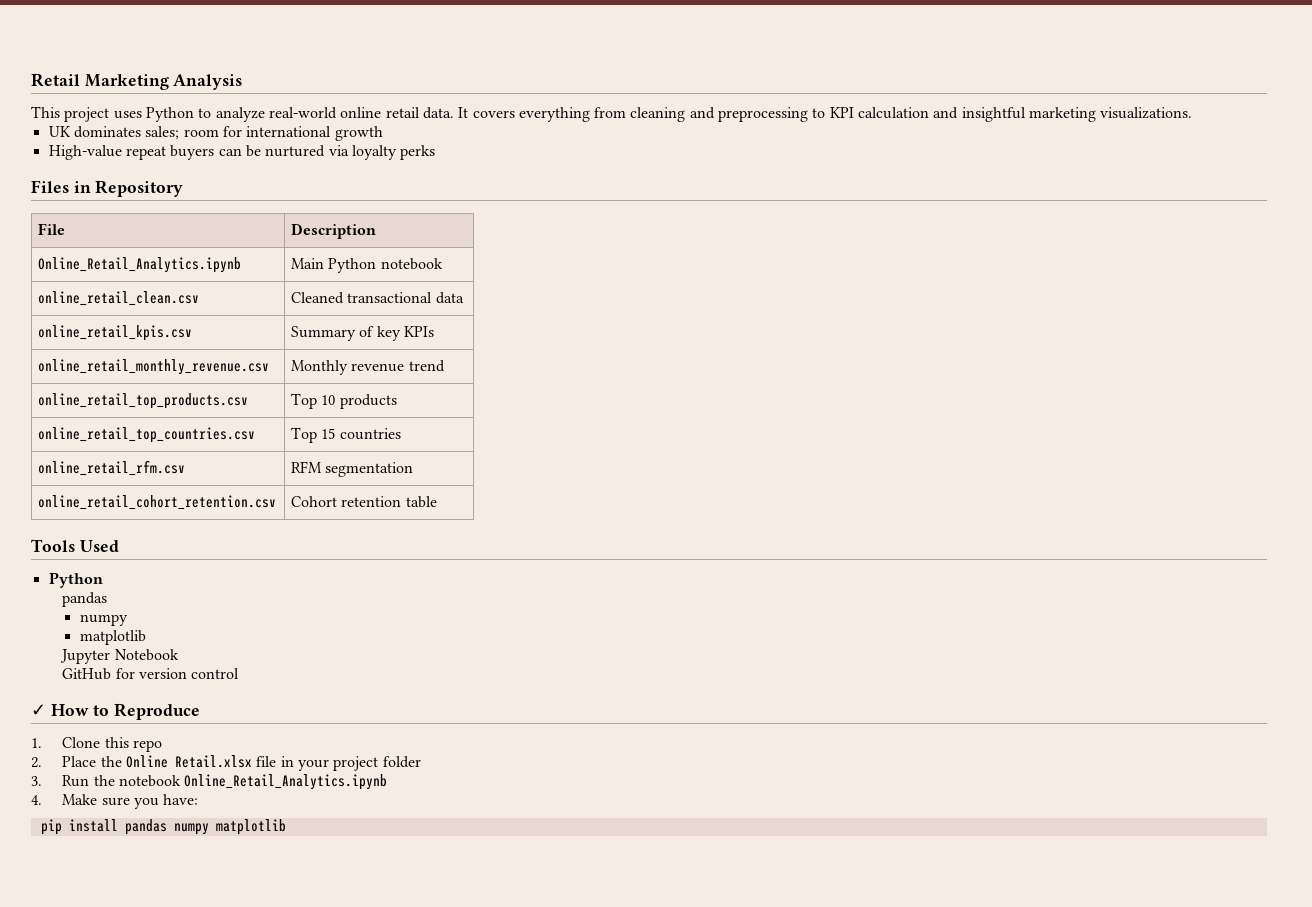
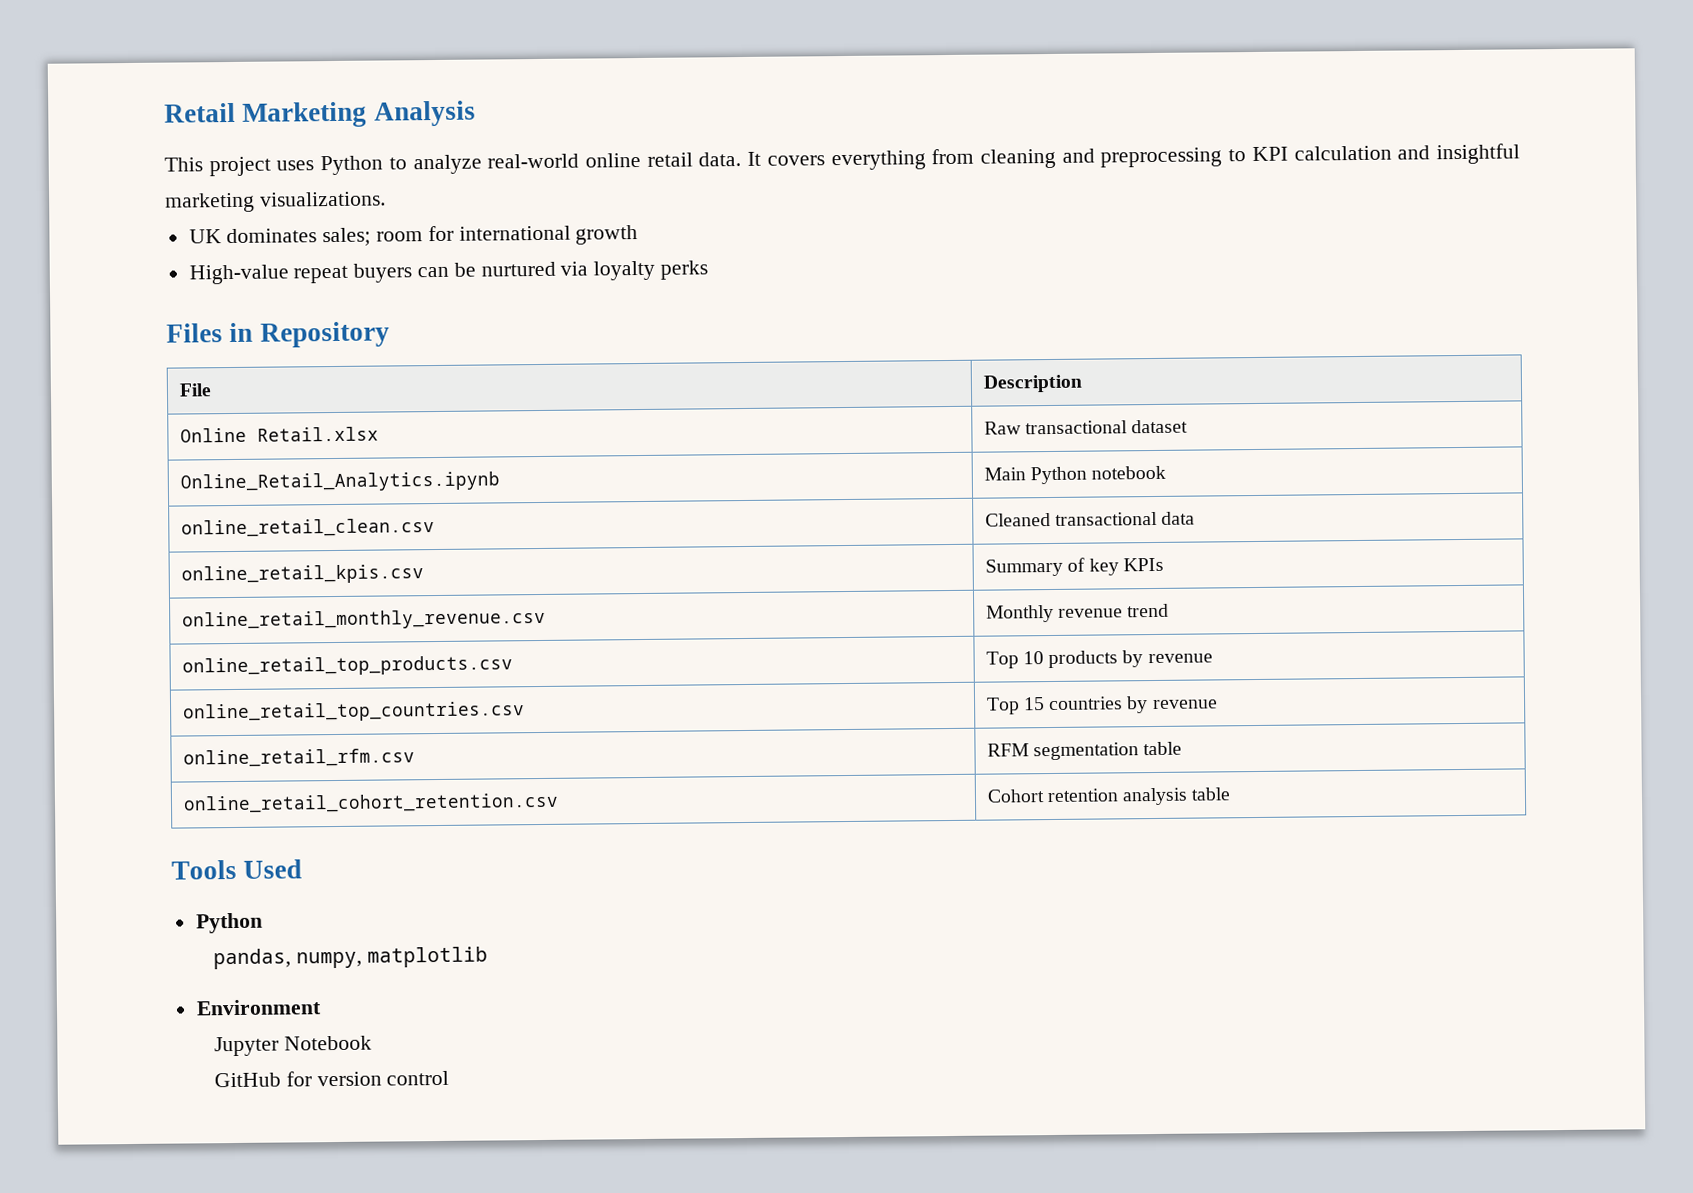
+ Online Retail.xlsx | Raw transactional dataset
- online_retail_top_products.csv | Top 10 products
+ online_retail_top_products.csv | Top 10 products by revenue
- online_retail_top_countries.csv | Top 15 countries
+ online_retail_top_countries.csv | Top 15 countries by revenue
- online_retail_rfm.csv | RFM segmentation
+ online_retail_rfm.csv | RFM segmentation table
- online_retail_cohort_retention.csv | Cohort retention table
+ online_retail_cohort_retention.csv | Cohort retention analysis table
  Tools Used
  Python
- pandas
- numpy
- matplotlib
+ pandas, numpy, matplotlib
+ Environment
- ✓ How to Reproduce
- 1. Clone this repo
- 2. Place the Online Retail.xlsx file in your project folder
- 3. Run the notebook Online_Retail_Analytics.ipynb
- 4. Make sure you have:
- pip install pandas numpy matplotlib

